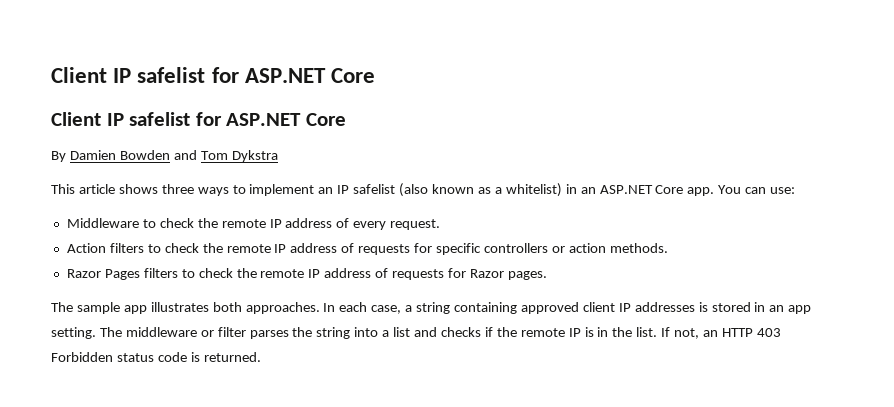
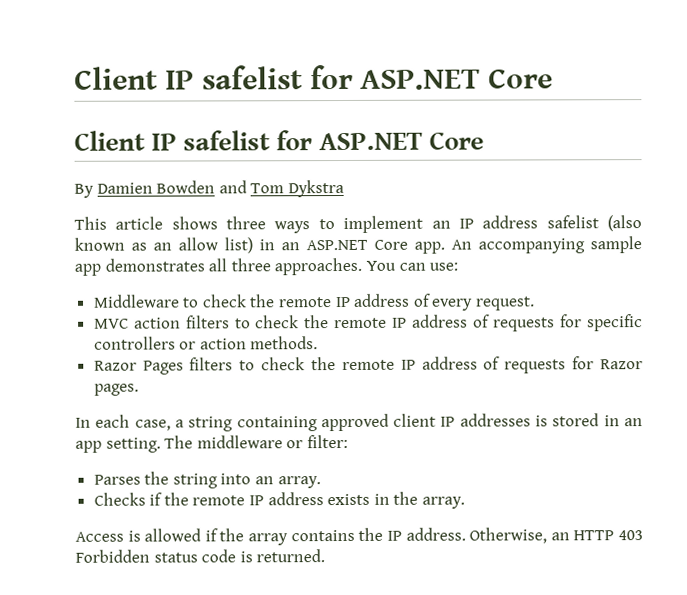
- This article shows three ways to implement an IP safelist (also known as a whitelist) in an ASP.NET Core app.
+ This article shows three ways to implement an IP address safelist (also known as an allow list) in an ASP.NET Core app.
+ An accompanying sample app demonstrates all three approaches.
- Action filters to check the remote IP address of requests for specific controllers or action methods.
+ MVC action filters to check the remote IP address of requests for specific controllers or action methods.
- The sample app illustrates both approaches.
- The middleware or filter parses the string into a list and checks if the remote IP is in the list. If not, an HTTP 403 Forbidden status code is returned.
+ The middleware or filter:
+ Parses the string into an array.
+ Checks if the remote IP address exists in the array.
+ Access is allowed if the array contains the IP address. Otherwise, an HTTP 403 Forbidden status code is returned.

